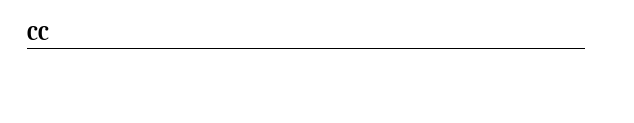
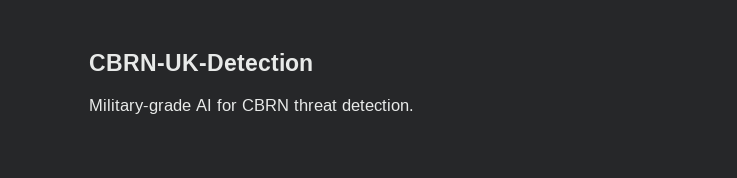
- CC
+ CBRN-UK-Detection
+ Military-grade AI for CBRN threat detection.

